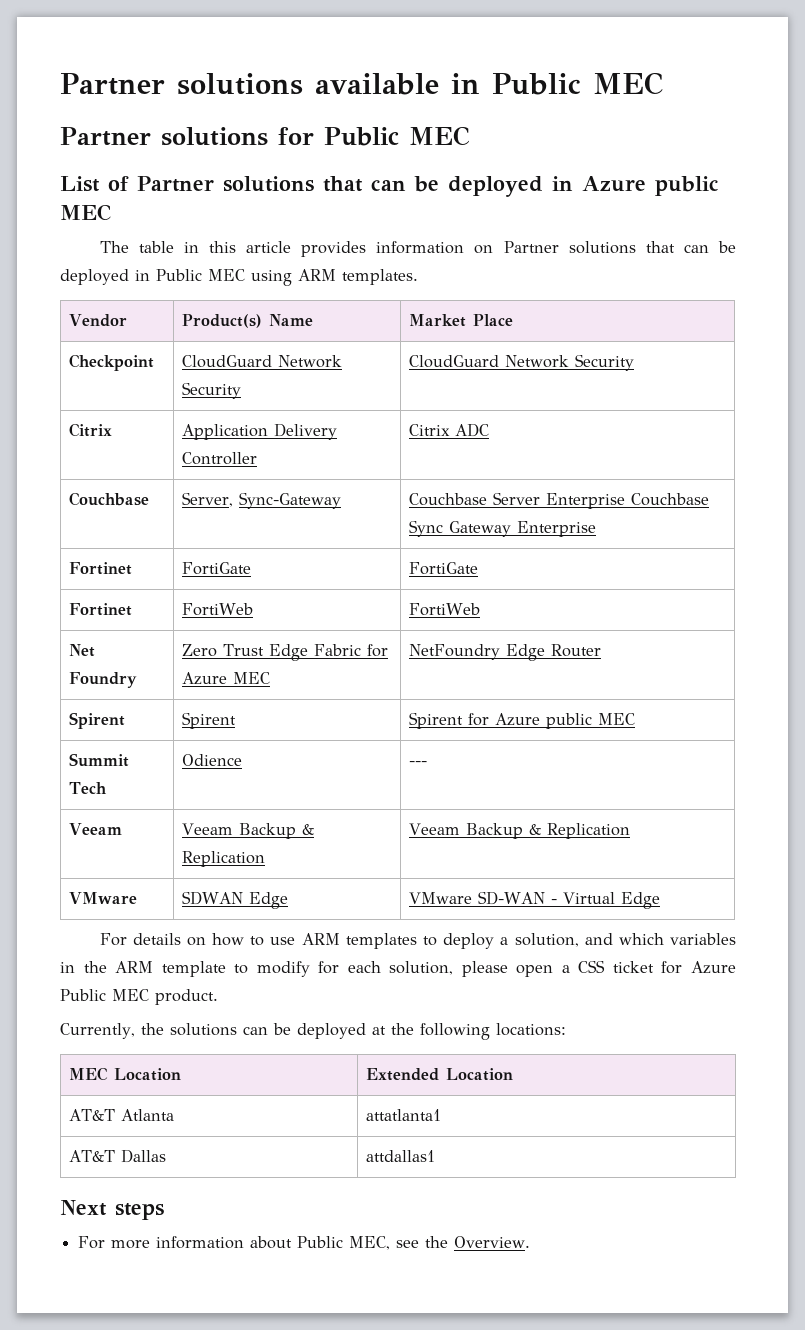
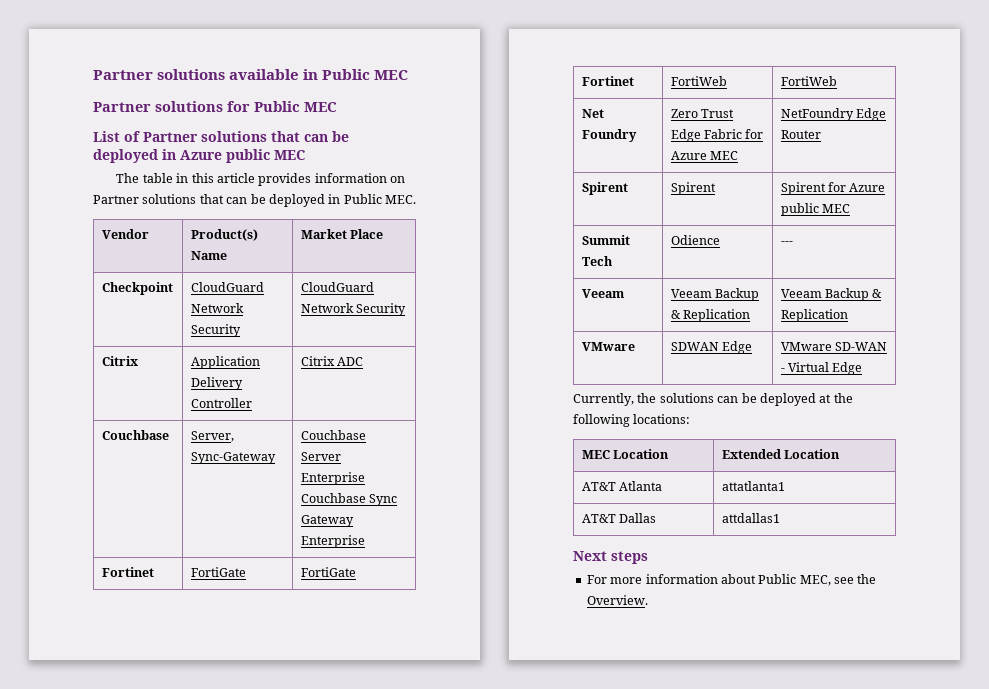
- The table in this article provides information on Partner solutions that can be deployed in Public MEC using ARM templates.
+ The table in this article provides information on Partner solutions that can be deployed in Public MEC.
- For details on how to use ARM templates to deploy a solution, and which variables in the ARM template to modify for each solution, please open a CSS ticket for Azure Public MEC product.

